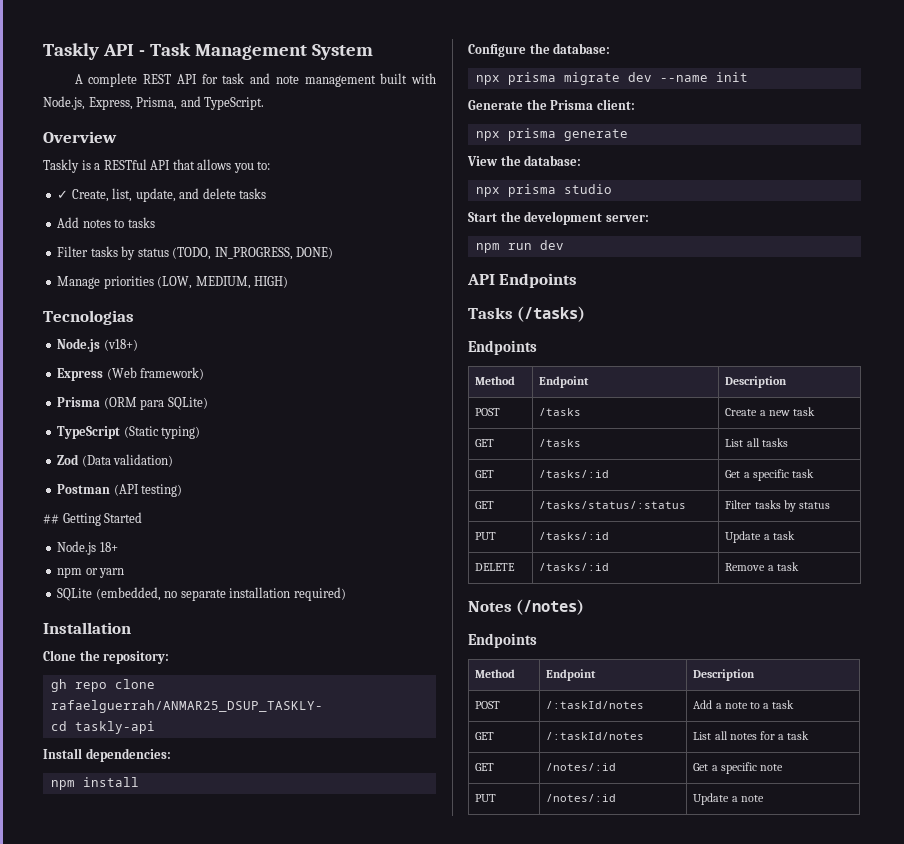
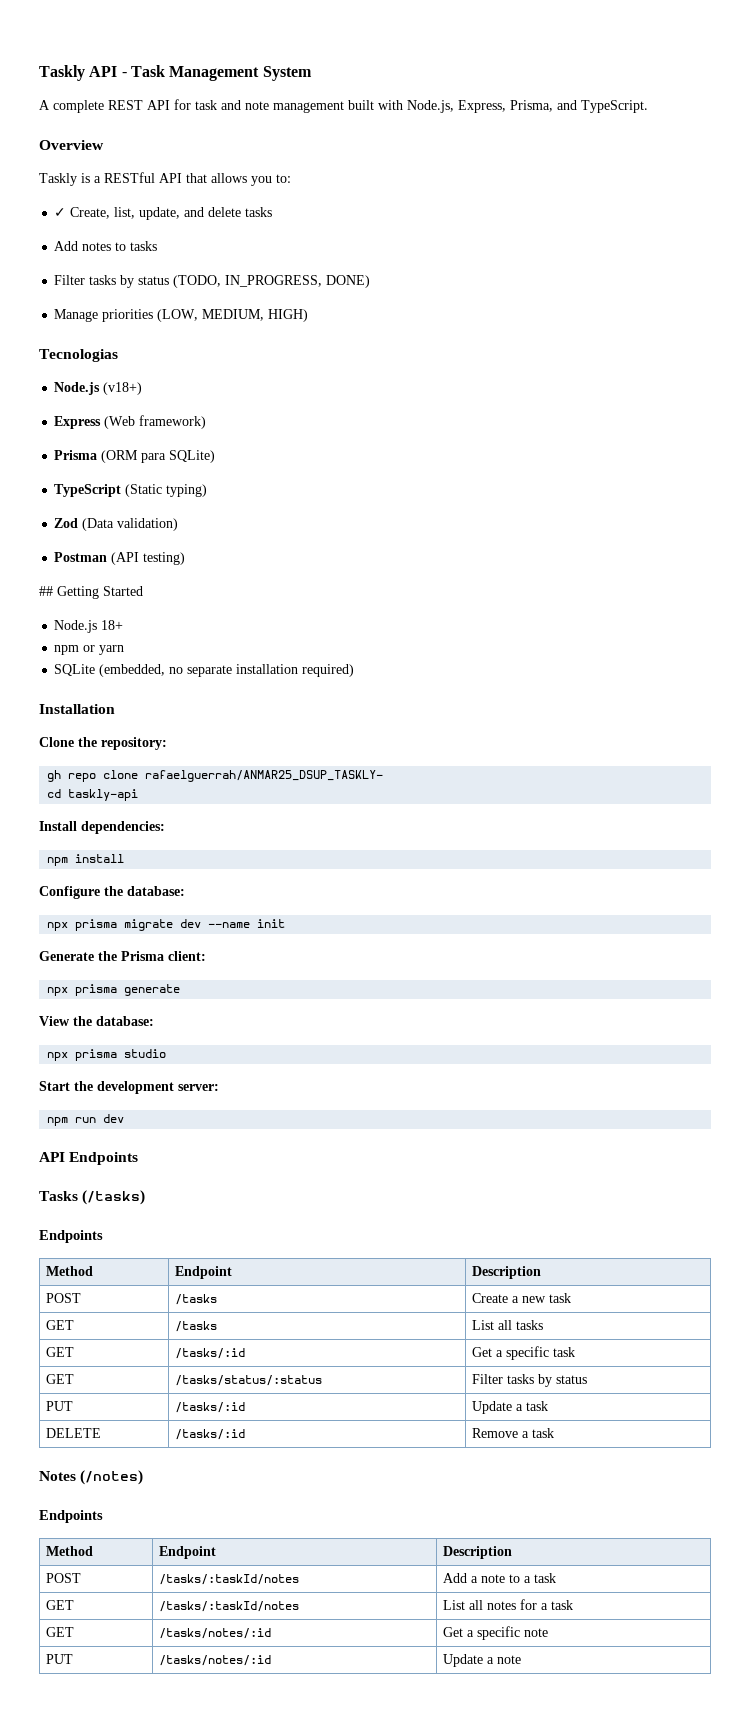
- POST | /:taskId/notes | Add a note to a task
+ POST | /tasks/:taskId/notes | Add a note to a task
- GET | /:taskId/notes | List all notes for a task
+ GET | /tasks/:taskId/notes | List all notes for a task
- GET | /notes/:id | Get a specific note
+ GET | /tasks/notes/:id | Get a specific note
- PUT | /notes/:id | Update a note
+ PUT | /tasks/notes/:id | Update a note

